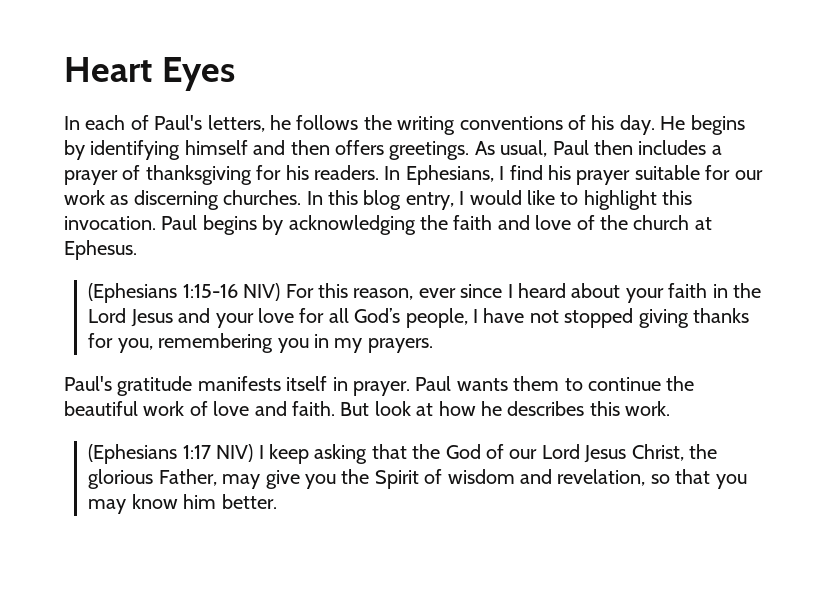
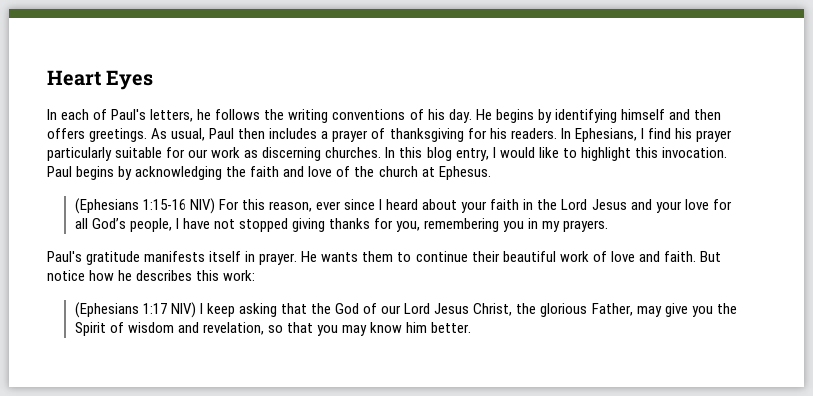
- In Ephesians, I find his prayer suitable for our work as discerning churches.
+ In Ephesians, I find his prayer particularly suitable for our work as discerning churches.
- Paul wants them to continue the beautiful work of love and faith.
+ He wants them to continue their beautiful work of love and faith.
- But look at how he describes this work.
+ But notice how he describes this work:

